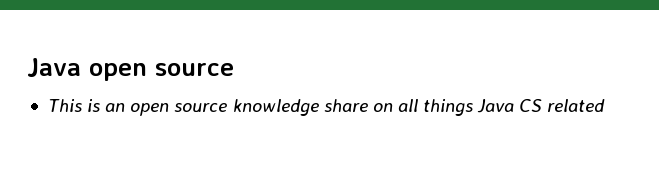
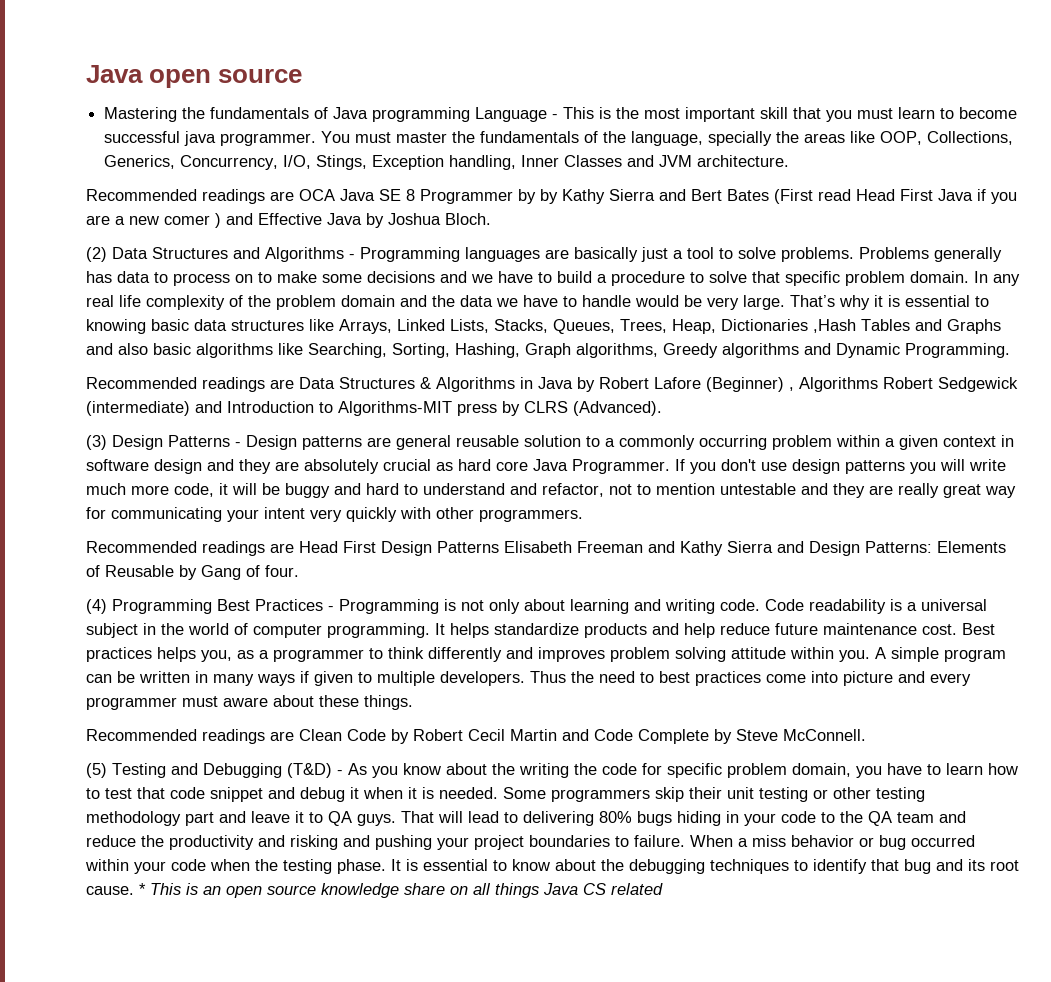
- This is an open source knowledge share on all things Java CS related
+ Mastering the fundamentals of Java programming Language - This is the most important skill that you must learn to become successful java programmer. You must master the fundamentals of the language, specially the areas like OOP, Collections, Generics, Concurrency, I/O, Stings, Exception handling, Inner Classes and JVM architecture.
+ Recommended readings are OCA Java SE 8 Programmer by by Kathy Sierra and Bert Bates (First read Head First Java if you are a new comer ) and Effective Java by Joshua Bloch.
+ (2) Data Structures and Algorithms - Programming languages are basically just a tool to solve problems. Problems generally has data to process on to make some decisions and we have to build a procedure to solve that specific problem domain. In any real life complexity of the problem domain and the data we have to handle would be very large. That’s why it is essential to knowing basic data structures like Arrays, Linked Lists, Stacks, Queues, Trees, Heap, Dictionaries ,Hash Tables and Graphs and also basic algorithms like Searching, Sorting, Hashing, Graph algorithms, Greedy algorithms and Dynamic Programming.
+ Recommended readings are Data Structures & Algorithms in Java by Robert Lafore (Beginner) , Algorithms Robert Sedgewick (intermediate) and Introduction to Algorithms-MIT press by CLRS (Advanced).
+ (3) Design Patterns - Design patterns are general reusable solution to a commonly occurring problem within a given context in software design and they are absolutely crucial as hard core Java Programmer. If you don't use design patterns you will write much more code, it will be buggy and hard to understand and refactor, not to mention untestable and they are really great way for communicating your intent very quickly with other programmers.
+ Recommended readings are Head First Design Patterns Elisabeth Freeman and Kathy Sierra and Design Patterns: Elements of Reusable by Gang of four.
+ (4) Programming Best Practices - Programming is not only about learning and writing code. Code readability is a universal subject in the world of computer programming. It helps standardize products and help reduce future maintenance cost. Best practices helps you, as a programmer to think differently and improves problem solving attitude within you. A simple program can be written in many ways if given to multiple developers. Thus the need to best practices come into picture and every programmer must aware about these things.
+ Recommended readings are Clean Code by Robert Cecil Martin and Code Complete by Steve McConnell.
+ (5) Testing and Debugging (T&D) - As you know about the writing the code for specific problem domain, you have to learn how to test that code snippet and debug it when it is needed. Some programmers skip their unit testing or other testing methodology part and leave it to QA guys. That will lead to delivering 80% bugs hiding in your code to the QA team and reduce the productivity and risking and pushing your project boundaries to failure. When a miss behavior or bug occurred within your code when the testing phase. It is essential to know about the debugging techniques to identify that bug and its root cause. * This is an open source knowledge share on all things Java CS related

